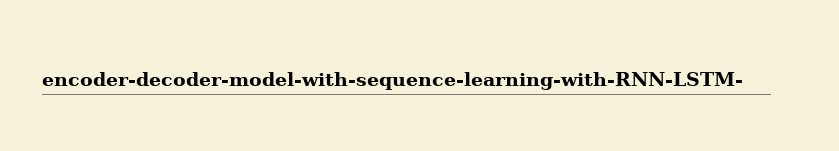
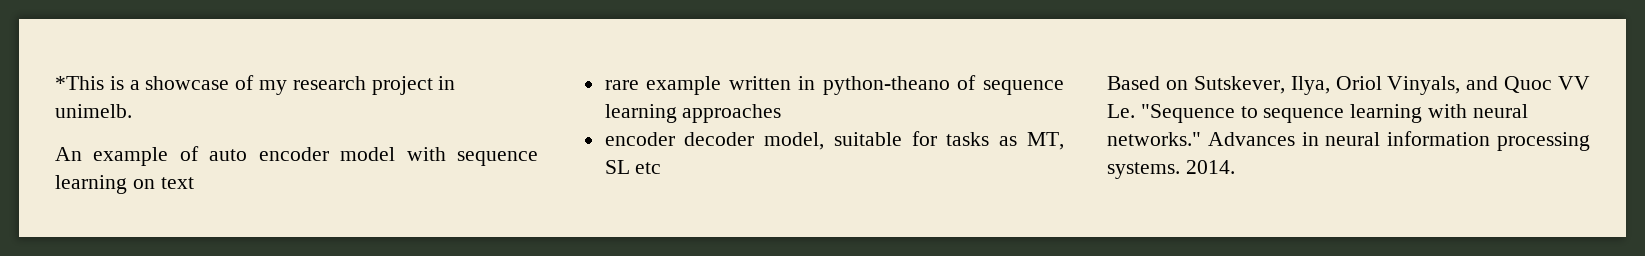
- encoder-decoder-model-with-sequence-learning-with-RNN-LSTM-
+ *This is a showcase of my research project in unimelb.
+ An example of auto encoder model with sequence learning on text
+ rare example written in python-theano of sequence learning approaches
+ encoder decoder model, suitable for tasks as MT, SL etc
+ Based on Sutskever, Ilya, Oriol Vinyals, and Quoc VV Le. "Sequence to sequence learning with neural networks." Advances in neural information processing systems. 2014.

